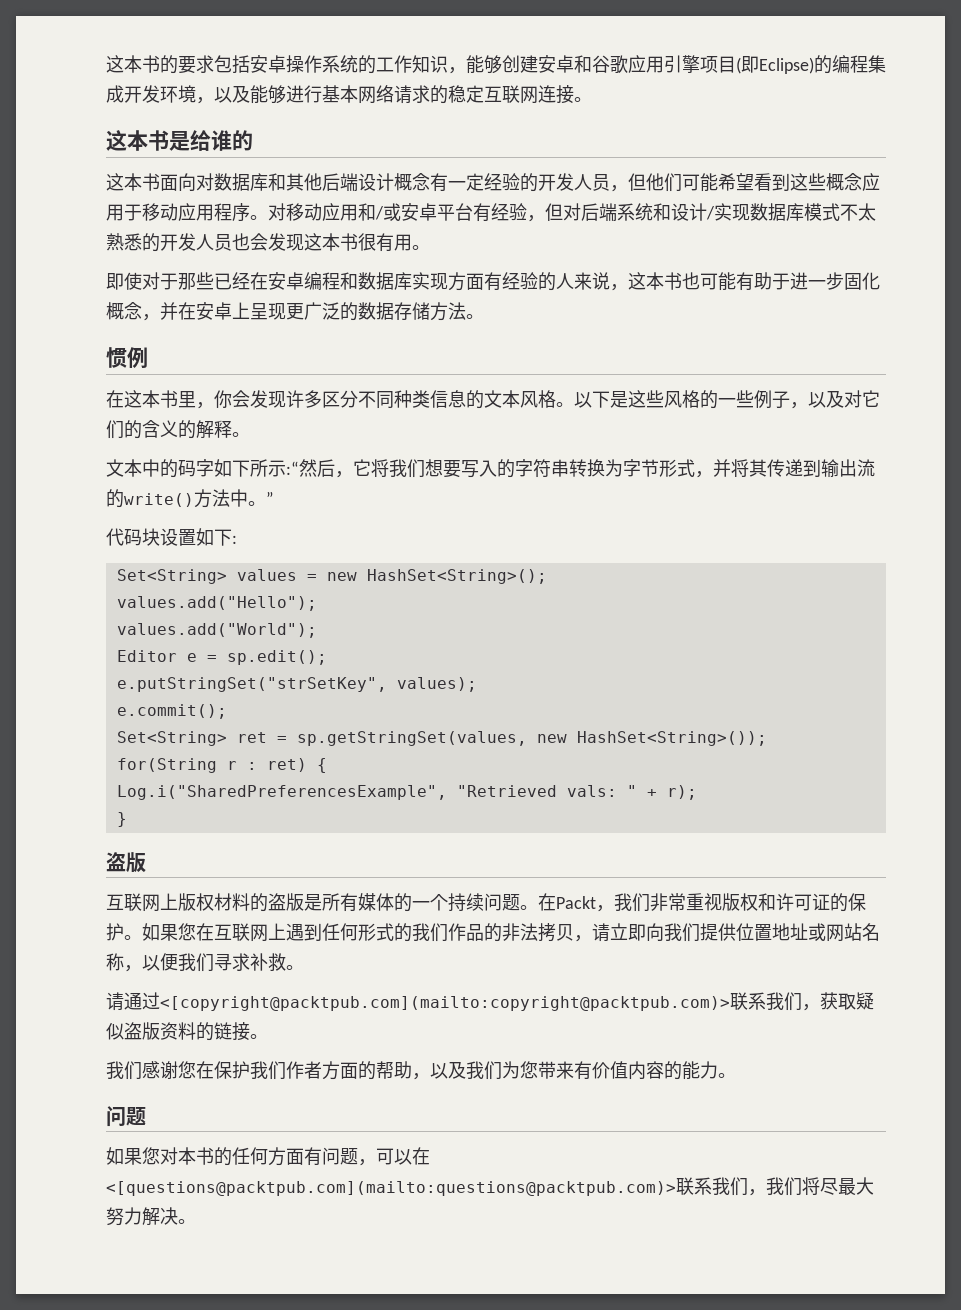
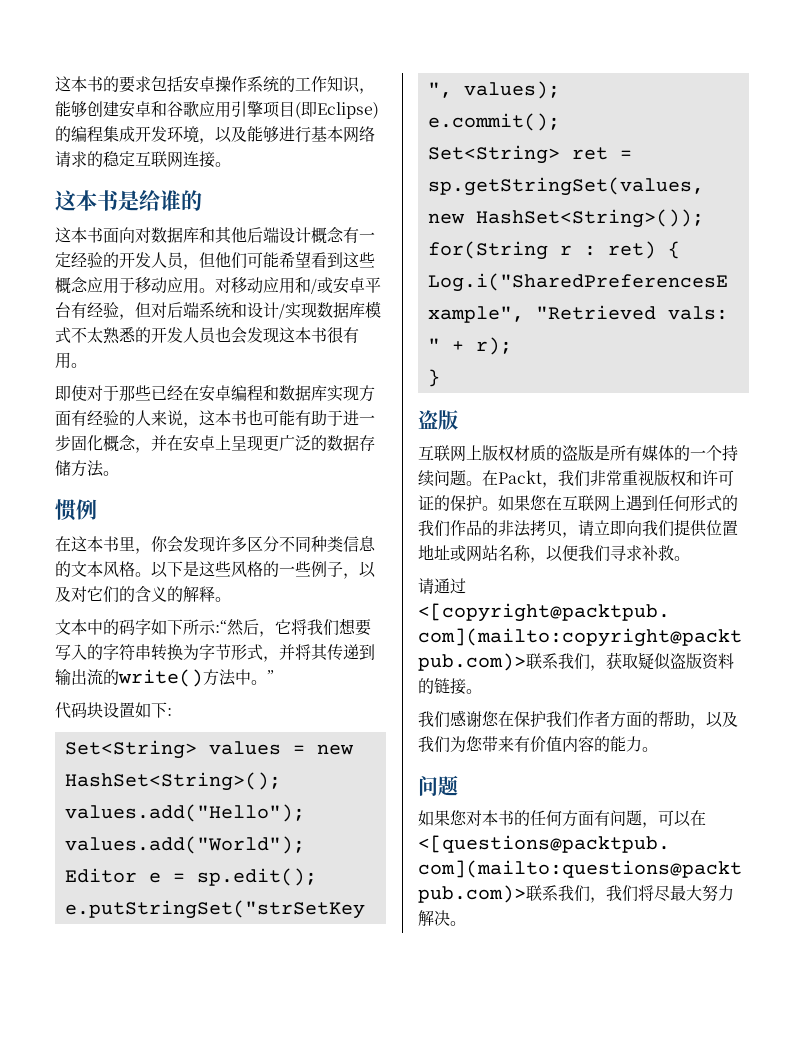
- 这本书面向对数据库和其他后端设计概念有一定经验的开发人员，但他们可能希望看到这些概念应用于移动应用程序。
+ 这本书面向对数据库和其他后端设计概念有一定经验的开发人员，但他们可能希望看到这些概念应用于移动应用。
- 互联网上版权材料的盗版是所有媒体的一个持续问题。
+ 互联网上版权材质的盗版是所有媒体的一个持续问题。

